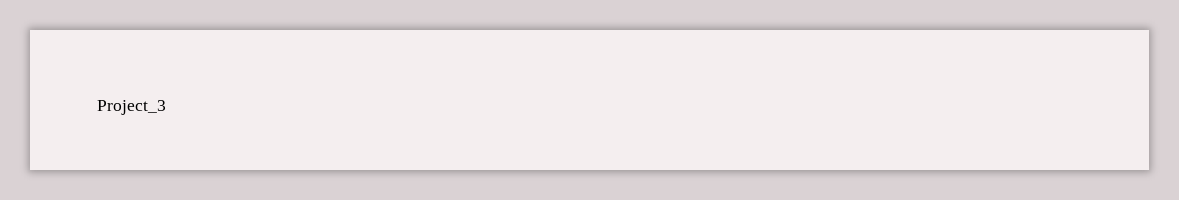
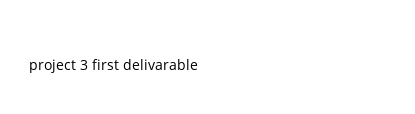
- Project_3
+ project 3 first delivarable

